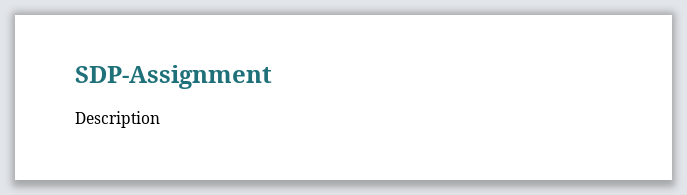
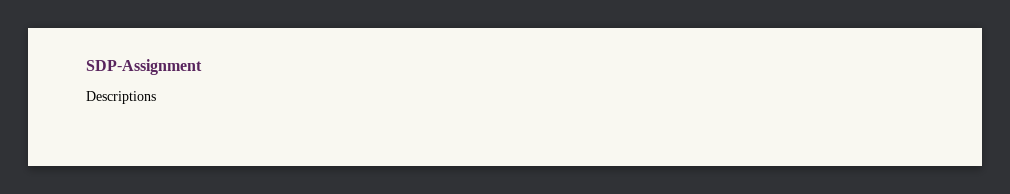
- Description
+ Descriptions

